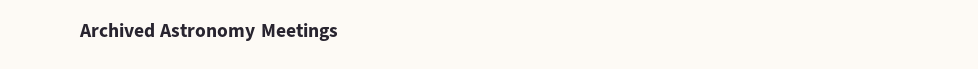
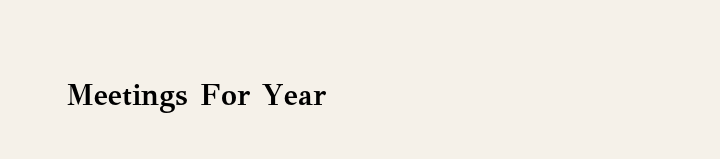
- Archived Astronomy Meetings
+ Meetings For Year

